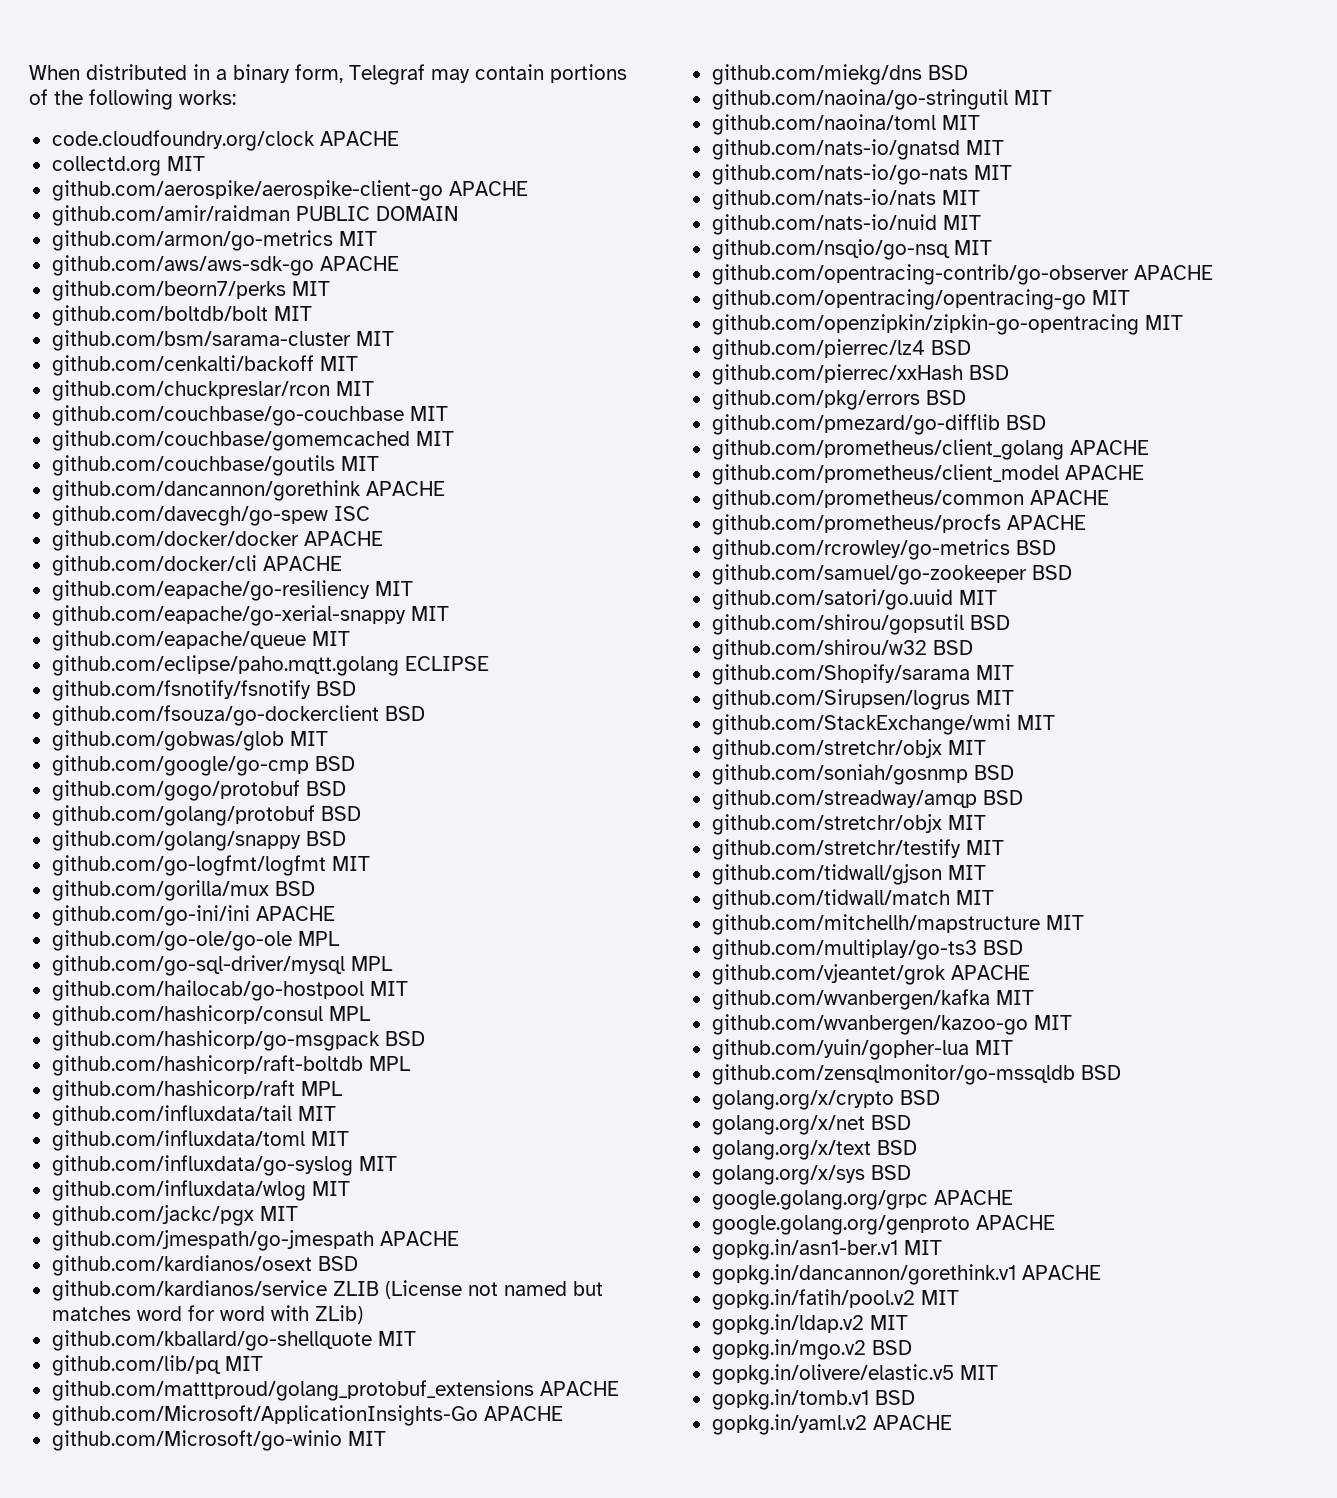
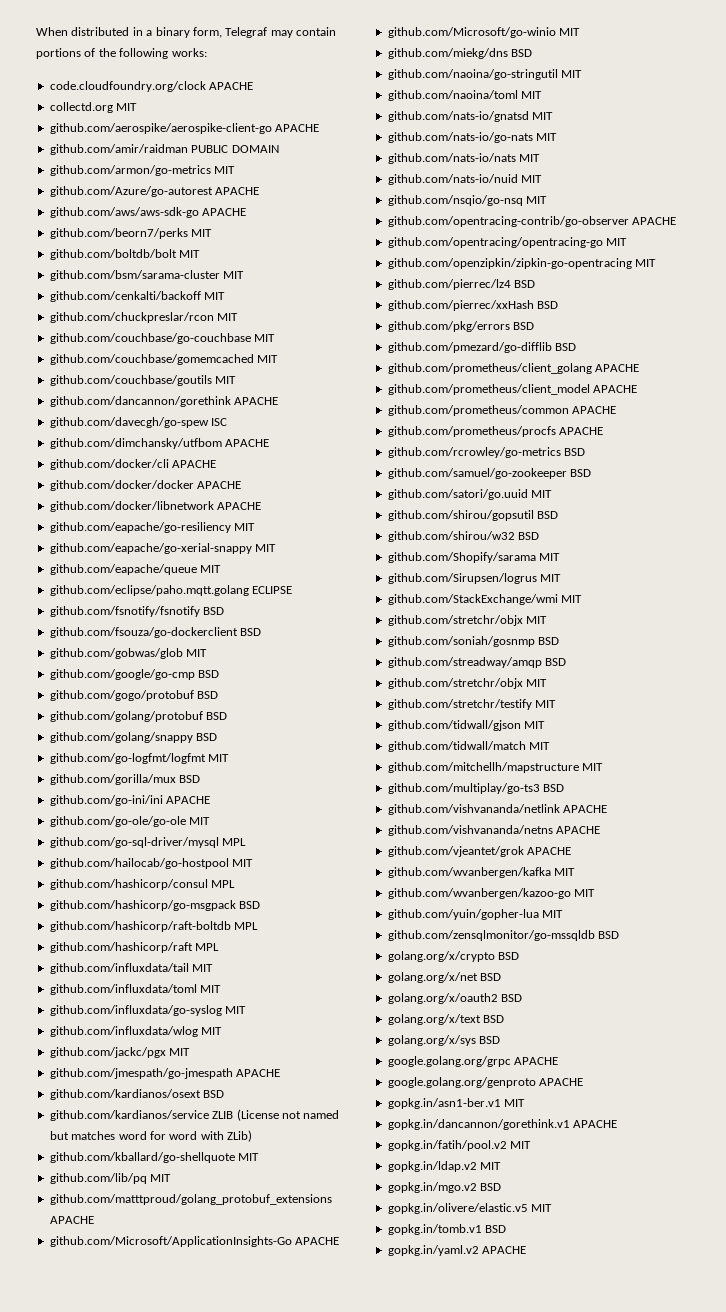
+ github.com/Azure/go-autorest APACHE
+ github.com/dimchansky/utfbom APACHE
+ github.com/docker/cli APACHE
- github.com/docker/cli APACHE
+ github.com/docker/libnetwork APACHE
- github.com/go-ole/go-ole MPL
+ github.com/go-ole/go-ole MIT
+ github.com/vishvananda/netlink APACHE
+ github.com/vishvananda/netns APACHE
+ golang.org/x/oauth2 BSD

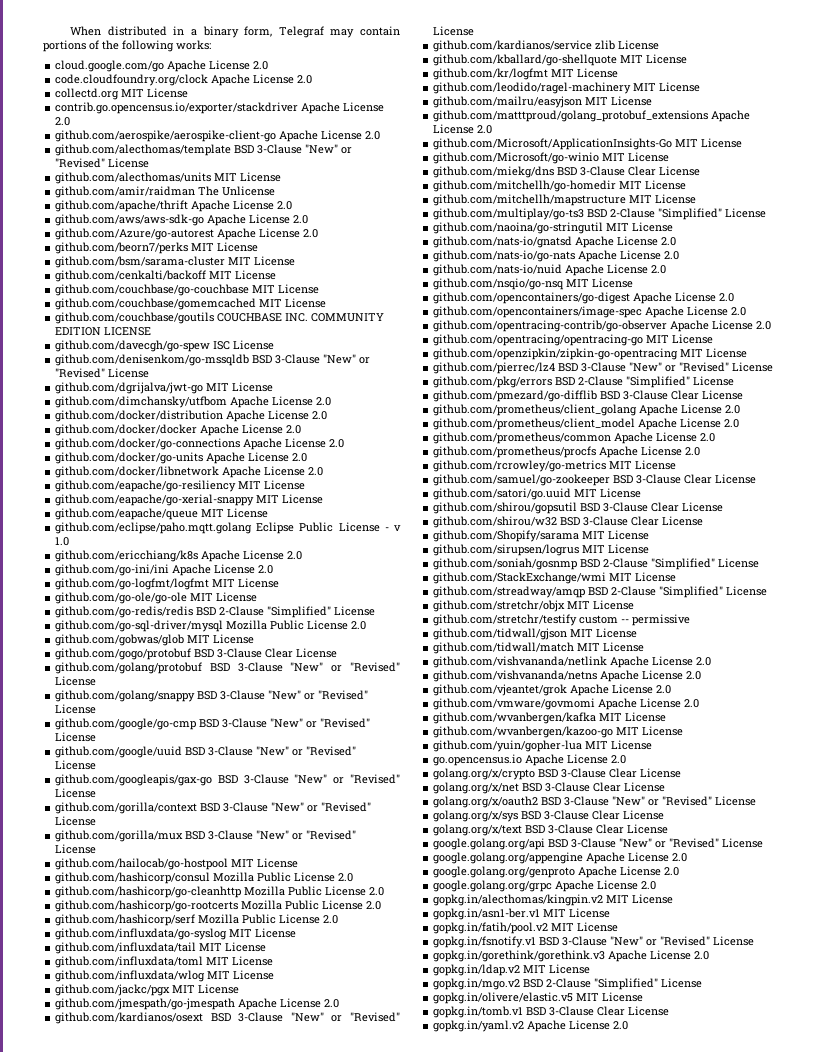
- code.cloudfoundry.org/clock APACHE
- collectd.org MIT
- github.com/aerospike/aerospike-client-go APACHE
- github.com/amir/raidman PUBLIC DOMAIN
- github.com/armon/go-metrics MIT
- github.com/Azure/go-autorest APACHE
- github.com/aws/aws-sdk-go APACHE
+ cloud.google.com/go Apache License 2.0
+ code.cloudfoundry.org/clock Apache License 2.0
+ collectd.org MIT License
+ contrib.go.opencensus.io/exporter/stackdriver Apache License 2.0
+ github.com/aerospike/aerospike-client-go Apache License 2.0
+ github.com/alecthomas/template BSD 3-Clause "New" or "Revised" License
+ github.com/alecthomas/units MIT License
+ github.com/amir/raidman The Unlicense
+ github.com/apache/thrift Apache License 2.0
+ github.com/aws/aws-sdk-go Apache License 2.0
+ github.com/Azure/go-autorest Apache License 2.0
- github.com/beorn7/perks MIT
- github.com/boltdb/bolt MIT
+ github.com/beorn7/perks MIT License
- github.com/bsm/sarama-cluster MIT
+ github.com/bsm/sarama-cluster MIT License
- github.com/cenkalti/backoff MIT
- github.com/chuckpreslar/rcon MIT
+ github.com/cenkalti/backoff MIT License
- github.com/couchbase/go-couchbase MIT
+ github.com/couchbase/go-couchbase MIT License
- github.com/couchbase/gomemcached MIT
+ github.com/couchbase/gomemcached MIT License
- github.com/couchbase/goutils MIT
- github.com/dancannon/gorethink APACHE
- github.com/davecgh/go-spew ISC
- github.com/dimchansky/utfbom APACHE
- github.com/docker/cli APACHE
- github.com/docker/docker APACHE
- github.com/docker/libnetwork APACHE
+ github.com/couchbase/goutils COUCHBASE INC. COMMUNITY EDITION LICENSE
+ github.com/davecgh/go-spew ISC License
+ github.com/denisenkom/go-mssqldb BSD 3-Clause "New" or "Revised" License
+ github.com/dgrijalva/jwt-go MIT License
+ github.com/dimchansky/utfbom Apache License 2.0
+ github.com/docker/distribution Apache License 2.0
+ github.com/docker/docker Apache License 2.0
+ github.com/docker/go-connections Apache License 2.0
+ github.com/docker/go-units Apache License 2.0
+ github.com/docker/libnetwork Apache License 2.0
- github.com/eapache/go-resiliency MIT
+ github.com/eapache/go-resiliency MIT License
- github.com/eapache/go-xerial-snappy MIT
+ github.com/eapache/go-xerial-snappy MIT License
- github.com/eapache/queue MIT
+ github.com/eapache/queue MIT License
- github.com/eclipse/paho.mqtt.golang ECLIPSE
- github.com/fsnotify/fsnotify BSD
- github.com/fsouza/go-dockerclient BSD
- github.com/gobwas/glob MIT
- github.com/google/go-cmp BSD
- github.com/gogo/protobuf BSD
- github.com/golang/protobuf BSD
- github.com/golang/snappy BSD
- github.com/go-logfmt/logfmt MIT
- github.com/gorilla/mux BSD
- github.com/go-ini/ini APACHE
- github.com/go-ole/go-ole MIT
- github.com/go-sql-driver/mysql MPL
+ github.com/eclipse/paho.mqtt.golang Eclipse Public License - v 1.0
+ github.com/ericchiang/k8s Apache License 2.0
+ github.com/go-ini/ini Apache License 2.0
+ github.com/go-logfmt/logfmt MIT License
+ github.com/go-ole/go-ole MIT License
+ github.com/go-redis/redis BSD 2-Clause "Simplified" License
+ github.com/go-sql-driver/mysql Mozilla Public License 2.0
+ github.com/gobwas/glob MIT License
+ github.com/gogo/protobuf BSD 3-Clause Clear License
+ github.com/golang/protobuf BSD 3-Clause "New" or "Revised" License
+ github.com/golang/snappy BSD 3-Clause "New" or "Revised" License
+ github.com/google/go-cmp BSD 3-Clause "New" or "Revised" License
+ github.com/google/uuid BSD 3-Clause "New" or "Revised" License
+ github.com/googleapis/gax-go BSD 3-Clause "New" or "Revised" License
+ github.com/gorilla/context BSD 3-Clause "New" or "Revised" License
+ github.com/gorilla/mux BSD 3-Clause "New" or "Revised" License
- github.com/hailocab/go-hostpool MIT
+ github.com/hailocab/go-hostpool MIT License
- github.com/hashicorp/consul MPL
- github.com/hashicorp/go-msgpack BSD
- github.com/hashicorp/raft-boltdb MPL
- github.com/hashicorp/raft MPL
+ github.com/hashicorp/consul Mozilla Public License 2.0
+ github.com/hashicorp/go-cleanhttp Mozilla Public License 2.0
+ github.com/hashicorp/go-rootcerts Mozilla Public License 2.0
+ github.com/hashicorp/serf Mozilla Public License 2.0
+ github.com/influxdata/go-syslog MIT License
- github.com/influxdata/tail MIT
+ github.com/influxdata/tail MIT License
- github.com/influxdata/toml MIT
- github.com/influxdata/go-syslog MIT
+ github.com/influxdata/toml MIT License
- github.com/influxdata/wlog MIT
+ github.com/influxdata/wlog MIT License
- github.com/jackc/pgx MIT
+ github.com/jackc/pgx MIT License
- github.com/jmespath/go-jmespath APACHE
+ github.com/jmespath/go-jmespath Apache License 2.0
- github.com/kardianos/osext BSD
- github.com/kardianos/service ZLIB (License not named but matches word for word with ZLib)
+ github.com/kardianos/osext BSD 3-Clause "New" or "Revised" License
+ github.com/kardianos/service zlib License
- github.com/kballard/go-shellquote MIT
- github.com/lib/pq MIT
- github.com/matttproud/golang_protobuf_extensions APACHE
+ github.com/kballard/go-shellquote MIT License
+ github.com/kr/logfmt MIT License
+ github.com/leodido/ragel-machinery MIT License
+ github.com/mailru/easyjson MIT License
+ github.com/matttproud/golang_protobuf_extensions Apache License 2.0
- github.com/Microsoft/ApplicationInsights-Go APACHE
+ github.com/Microsoft/ApplicationInsights-Go MIT License
- github.com/Microsoft/go-winio MIT
+ github.com/Microsoft/go-winio MIT License
- github.com/miekg/dns BSD
+ github.com/miekg/dns BSD 3-Clause Clear License
+ github.com/mitchellh/go-homedir MIT License
+ github.com/mitchellh/mapstructure MIT License
+ github.com/multiplay/go-ts3 BSD 2-Clause "Simplified" License
- github.com/naoina/go-stringutil MIT
- github.com/naoina/toml MIT
+ github.com/naoina/go-stringutil MIT License
- github.com/nats-io/gnatsd MIT
- github.com/nats-io/go-nats MIT
- github.com/nats-io/nats MIT
- github.com/nats-io/nuid MIT
- github.com/nsqio/go-nsq MIT
- github.com/opentracing-contrib/go-observer APACHE
+ github.com/nats-io/gnatsd Apache License 2.0
+ github.com/nats-io/go-nats Apache License 2.0
+ github.com/nats-io/nuid Apache License 2.0
+ github.com/nsqio/go-nsq MIT License
+ github.com/opencontainers/go-digest Apache License 2.0
+ github.com/opencontainers/image-spec Apache License 2.0
+ github.com/opentracing-contrib/go-observer Apache License 2.0
- github.com/opentracing/opentracing-go MIT
+ github.com/opentracing/opentracing-go MIT License
- github.com/openzipkin/zipkin-go-opentracing MIT
+ github.com/openzipkin/zipkin-go-opentracing MIT License
- github.com/pierrec/lz4 BSD
- github.com/pierrec/xxHash BSD
+ github.com/pierrec/lz4 BSD 3-Clause "New" or "Revised" License
- github.com/pkg/errors BSD
+ github.com/pkg/errors BSD 2-Clause "Simplified" License
- github.com/pmezard/go-difflib BSD
- github.com/prometheus/client_golang APACHE
- github.com/prometheus/client_model APACHE
- github.com/prometheus/common APACHE
- github.com/prometheus/procfs APACHE
+ github.com/pmezard/go-difflib BSD 3-Clause Clear License
+ github.com/prometheus/client_golang Apache License 2.0
+ github.com/prometheus/client_model Apache License 2.0
+ github.com/prometheus/common Apache License 2.0
+ github.com/prometheus/procfs Apache License 2.0
- github.com/rcrowley/go-metrics BSD
+ github.com/rcrowley/go-metrics MIT License
- github.com/samuel/go-zookeeper BSD
+ github.com/samuel/go-zookeeper BSD 3-Clause Clear License
- github.com/satori/go.uuid MIT
+ github.com/satori/go.uuid MIT License
- github.com/shirou/gopsutil BSD
+ github.com/shirou/gopsutil BSD 3-Clause Clear License
- github.com/shirou/w32 BSD
+ github.com/shirou/w32 BSD 3-Clause Clear License
- github.com/Shopify/sarama MIT
- github.com/Sirupsen/logrus MIT
- github.com/StackExchange/wmi MIT
- github.com/stretchr/objx MIT
- github.com/soniah/gosnmp BSD
- github.com/streadway/amqp BSD
- github.com/stretchr/objx MIT
- github.com/stretchr/testify MIT
+ github.com/Shopify/sarama MIT License
+ github.com/sirupsen/logrus MIT License
+ github.com/soniah/gosnmp BSD 2-Clause "Simplified" License
+ github.com/StackExchange/wmi MIT License
+ github.com/streadway/amqp BSD 2-Clause "Simplified" License
+ github.com/stretchr/objx MIT License
+ github.com/stretchr/testify custom -- permissive
- github.com/tidwall/gjson MIT
+ github.com/tidwall/gjson MIT License
- github.com/tidwall/match MIT
- github.com/mitchellh/mapstructure MIT
- github.com/multiplay/go-ts3 BSD
- github.com/vishvananda/netlink APACHE
- github.com/vishvananda/netns APACHE
- github.com/vjeantet/grok APACHE
+ github.com/tidwall/match MIT License
+ github.com/vishvananda/netlink Apache License 2.0
+ github.com/vishvananda/netns Apache License 2.0
+ github.com/vjeantet/grok Apache License 2.0
+ github.com/vmware/govmomi Apache License 2.0
- github.com/wvanbergen/kafka MIT
+ github.com/wvanbergen/kafka MIT License
- github.com/wvanbergen/kazoo-go MIT
+ github.com/wvanbergen/kazoo-go MIT License
- github.com/yuin/gopher-lua MIT
- github.com/zensqlmonitor/go-mssqldb BSD
+ github.com/yuin/gopher-lua MIT License
+ go.opencensus.io Apache License 2.0
- golang.org/x/crypto BSD
+ golang.org/x/crypto BSD 3-Clause Clear License
- golang.org/x/net BSD
+ golang.org/x/net BSD 3-Clause Clear License
- golang.org/x/oauth2 BSD
- golang.org/x/text BSD
- golang.org/x/sys BSD
- google.golang.org/grpc APACHE
- google.golang.org/genproto APACHE
+ golang.org/x/oauth2 BSD 3-Clause "New" or "Revised" License
+ golang.org/x/sys BSD 3-Clause Clear License
+ golang.org/x/text BSD 3-Clause Clear License
+ google.golang.org/api BSD 3-Clause "New" or "Revised" License
+ google.golang.org/appengine Apache License 2.0
+ google.golang.org/genproto Apache License 2.0
+ google.golang.org/grpc Apache License 2.0
+ gopkg.in/alecthomas/kingpin.v2 MIT License
- gopkg.in/asn1-ber.v1 MIT
- gopkg.in/dancannon/gorethink.v1 APACHE
+ gopkg.in/asn1-ber.v1 MIT License
- gopkg.in/fatih/pool.v2 MIT
+ gopkg.in/fatih/pool.v2 MIT License
+ gopkg.in/fsnotify.v1 BSD 3-Clause "New" or "Revised" License
+ gopkg.in/gorethink/gorethink.v3 Apache License 2.0
- gopkg.in/ldap.v2 MIT
+ gopkg.in/ldap.v2 MIT License
- gopkg.in/mgo.v2 BSD
+ gopkg.in/mgo.v2 BSD 2-Clause "Simplified" License
- gopkg.in/olivere/elastic.v5 MIT
+ gopkg.in/olivere/elastic.v5 MIT License
- gopkg.in/tomb.v1 BSD
- gopkg.in/yaml.v2 APACHE
+ gopkg.in/tomb.v1 BSD 3-Clause Clear License
+ gopkg.in/yaml.v2 Apache License 2.0

